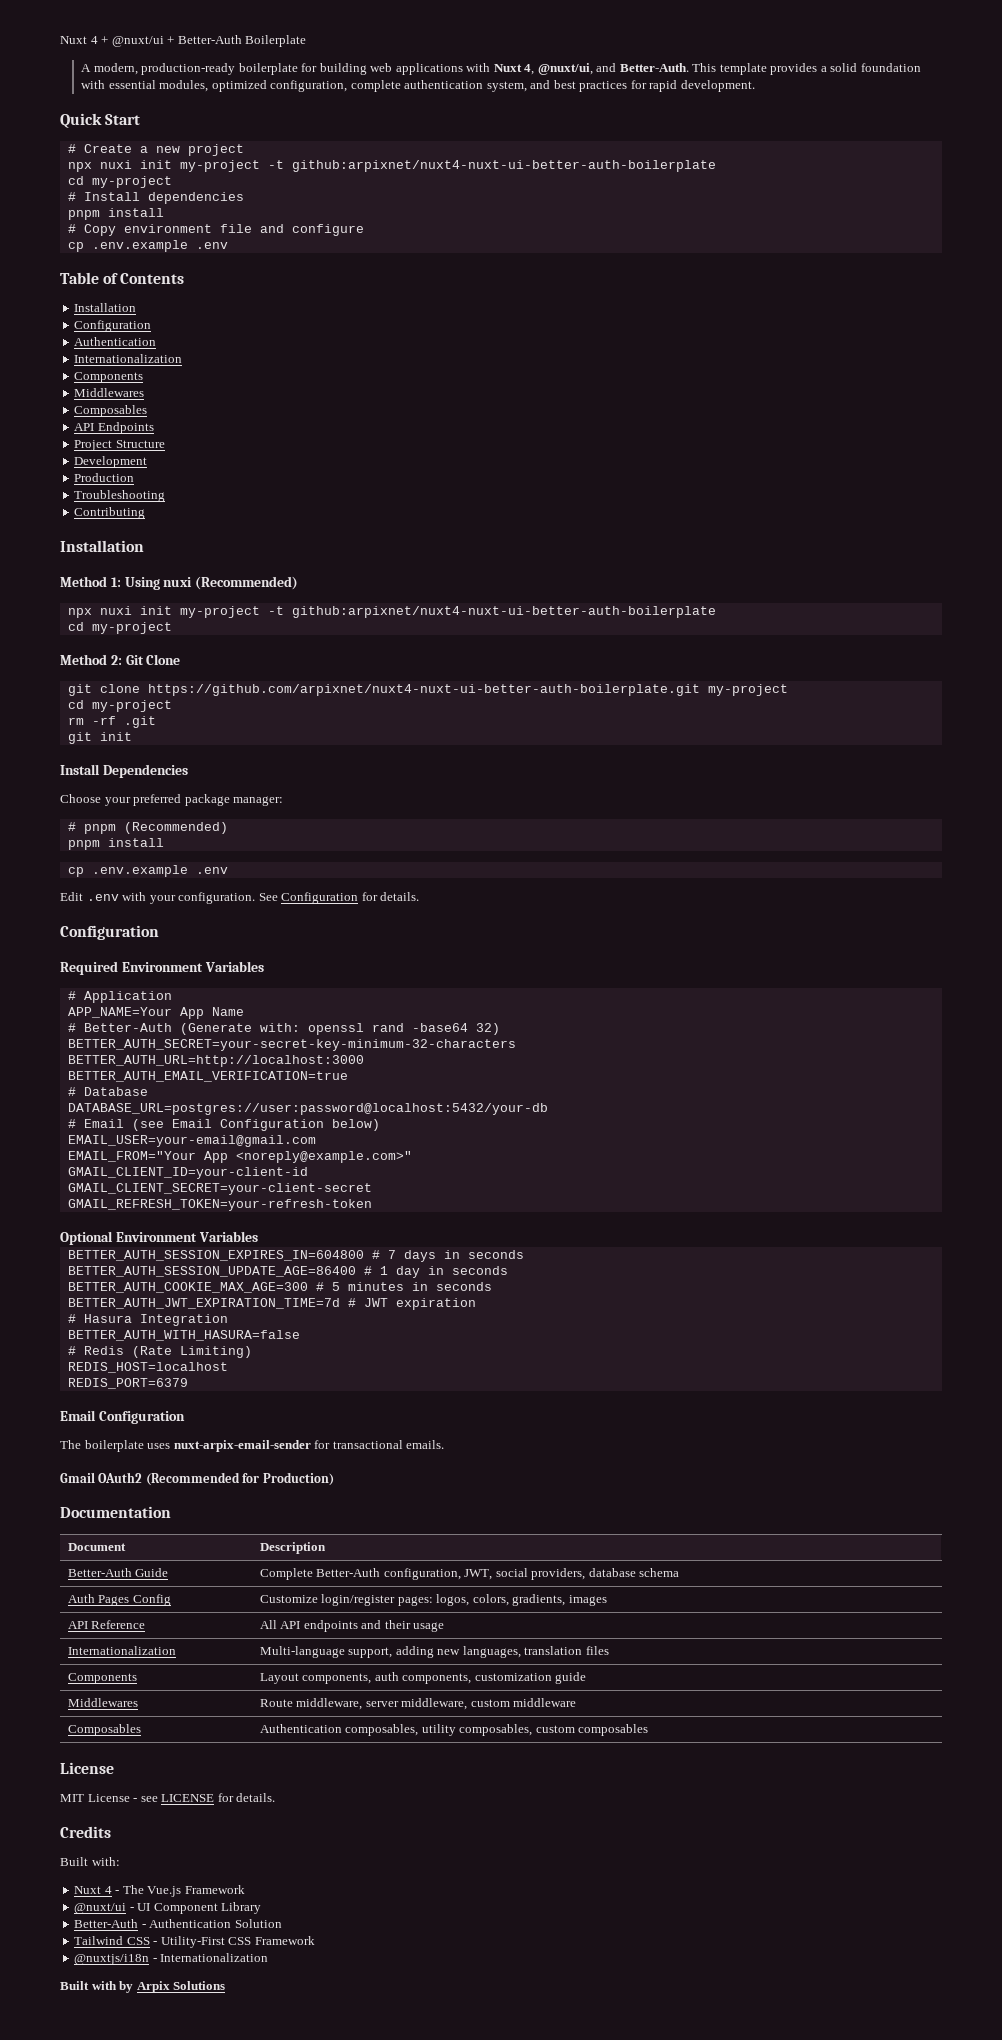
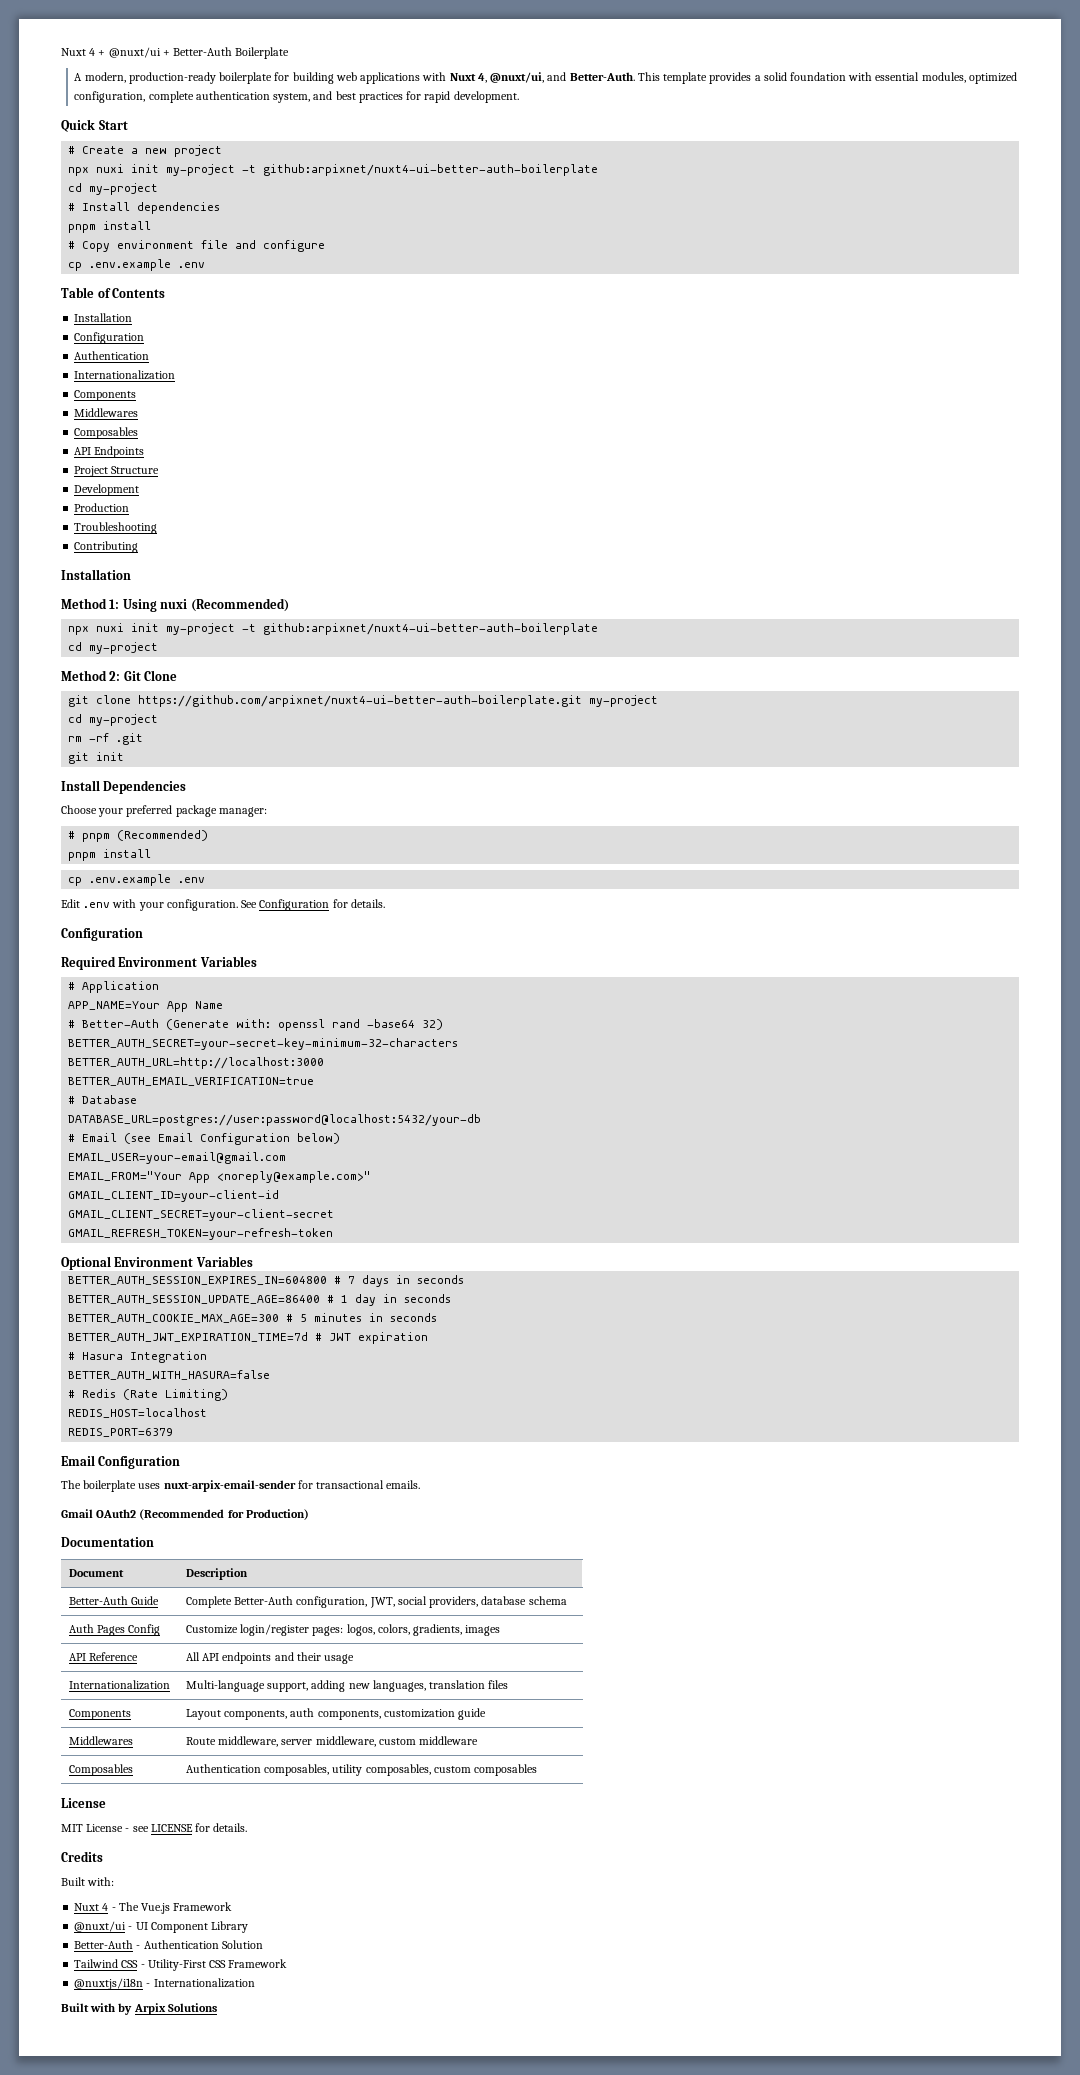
  # Create a new project
- npx nuxi init my-project -t github:arpixnet/nuxt4-nuxt-ui-better-auth-boilerplate
+ npx nuxi init my-project -t github:arpixnet/nuxt4-ui-better-auth-boilerplate
  Method 1: Using nuxi (Recommended)
- npx nuxi init my-project -t github:arpixnet/nuxt4-nuxt-ui-better-auth-boilerplate
+ npx nuxi init my-project -t github:arpixnet/nuxt4-ui-better-auth-boilerplate
- git clone https://github.com/arpixnet/nuxt4-nuxt-ui-better-auth-boilerplate.git my-project
+ git clone https://github.com/arpixnet/nuxt4-ui-better-auth-boilerplate.git my-project

